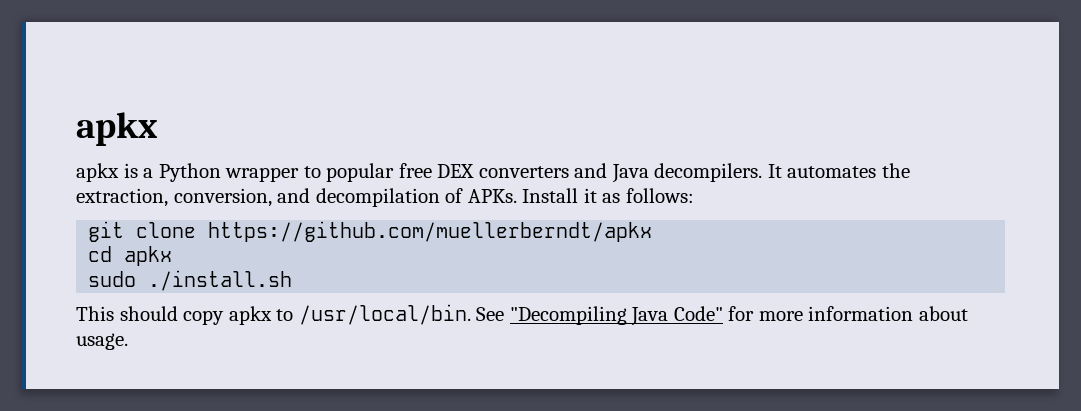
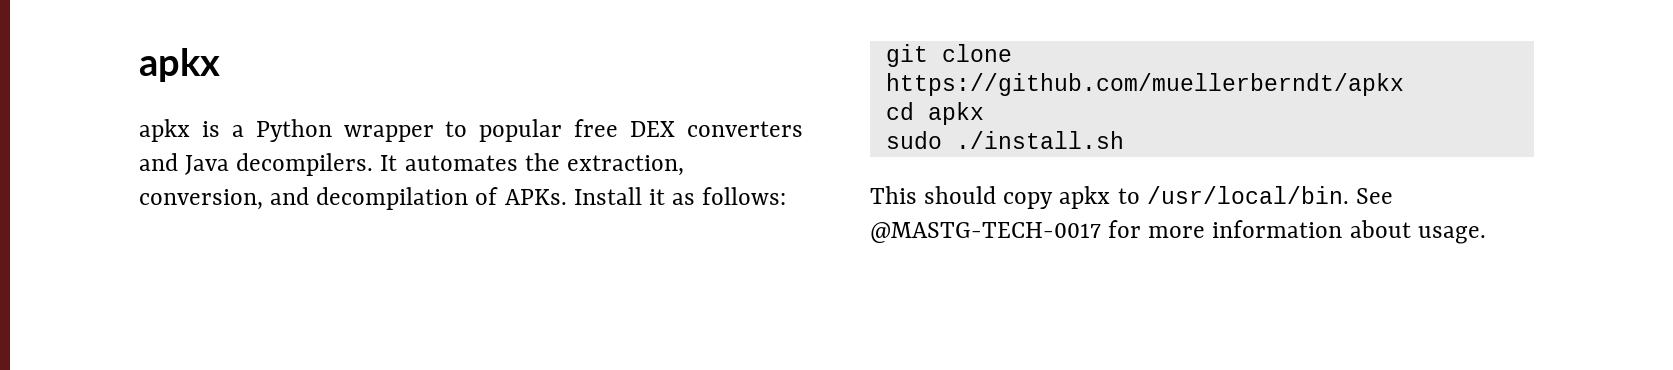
- See "Decompiling Java Code" for more information about usage.
+ See @MASTG-TECH-0017 for more information about usage.

